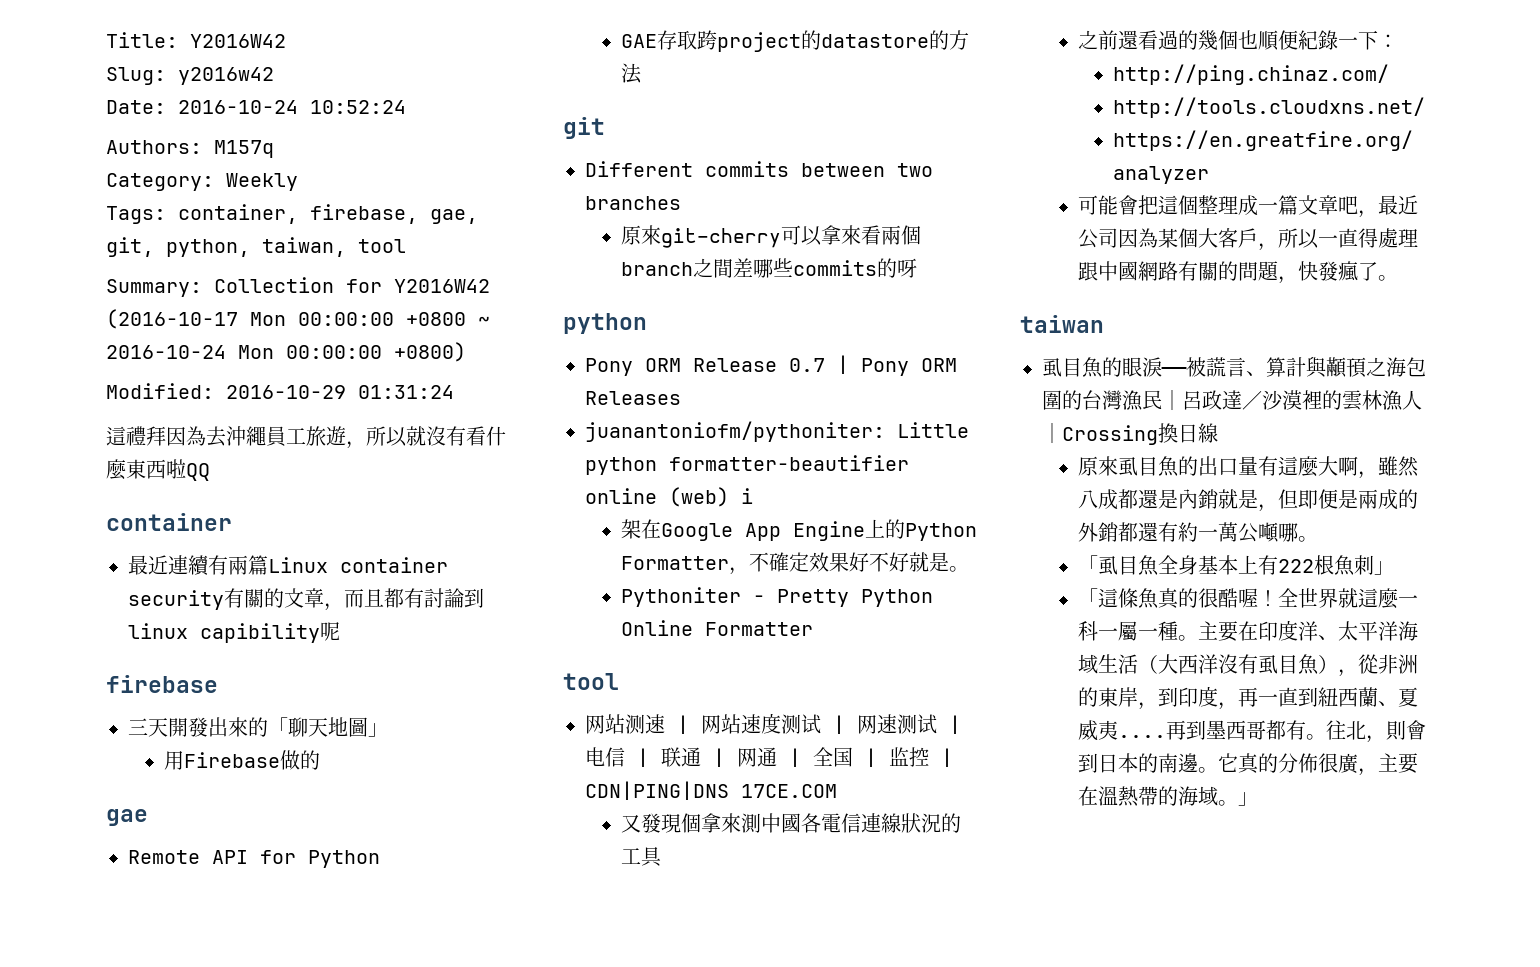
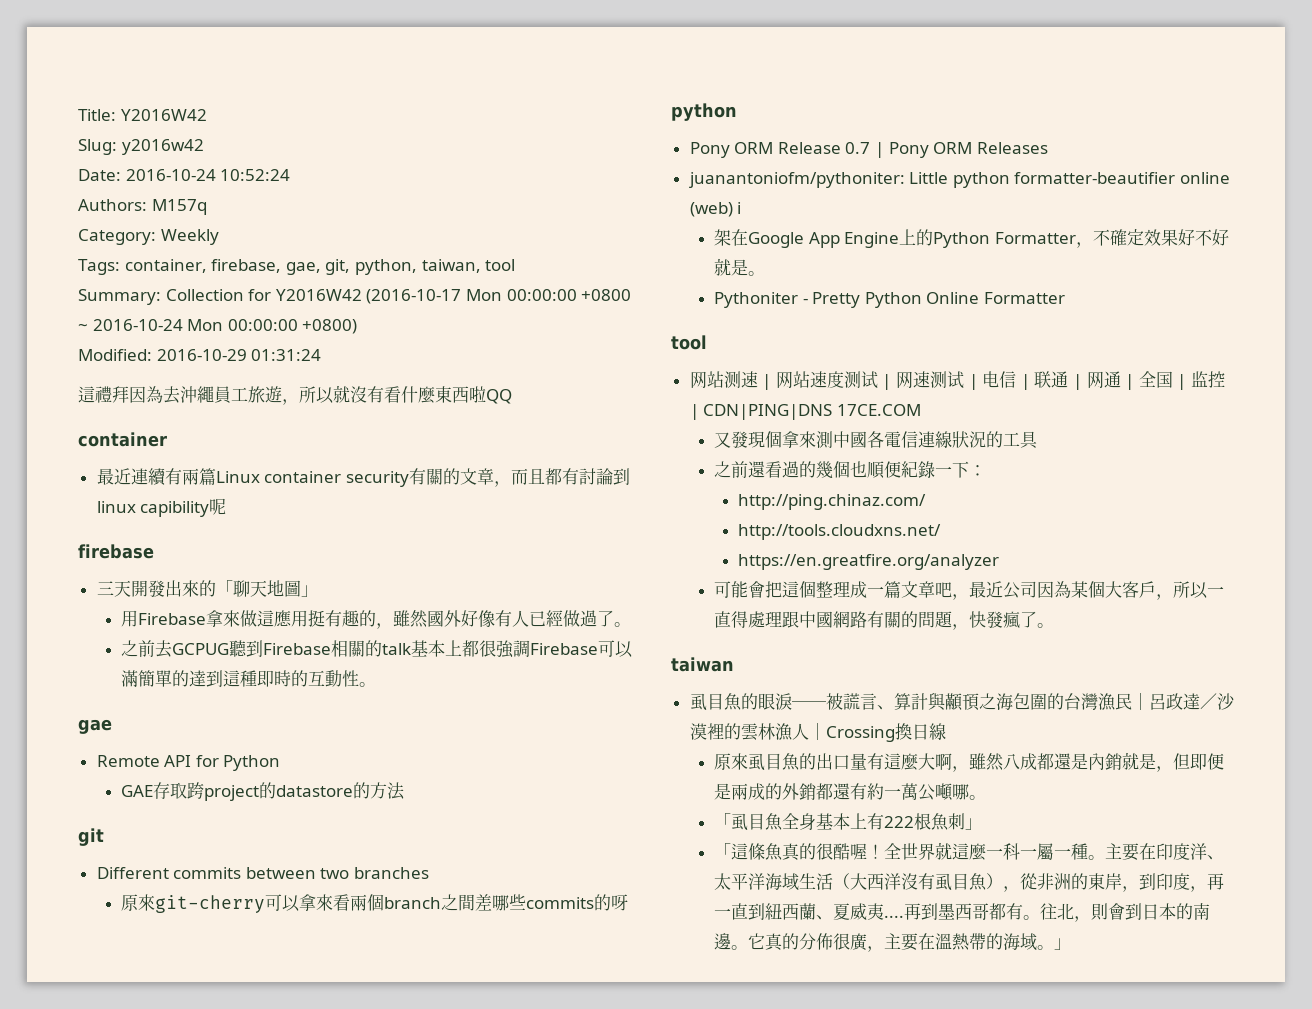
- 用Firebase做的
+ 用Firebase拿來做這應用挺有趣的，雖然國外好像有人已經做過了。
+ 之前去GCPUG聽到Firebase相關的talk基本上都很強調Firebase可以滿簡單的達到這種即時的互動性。

